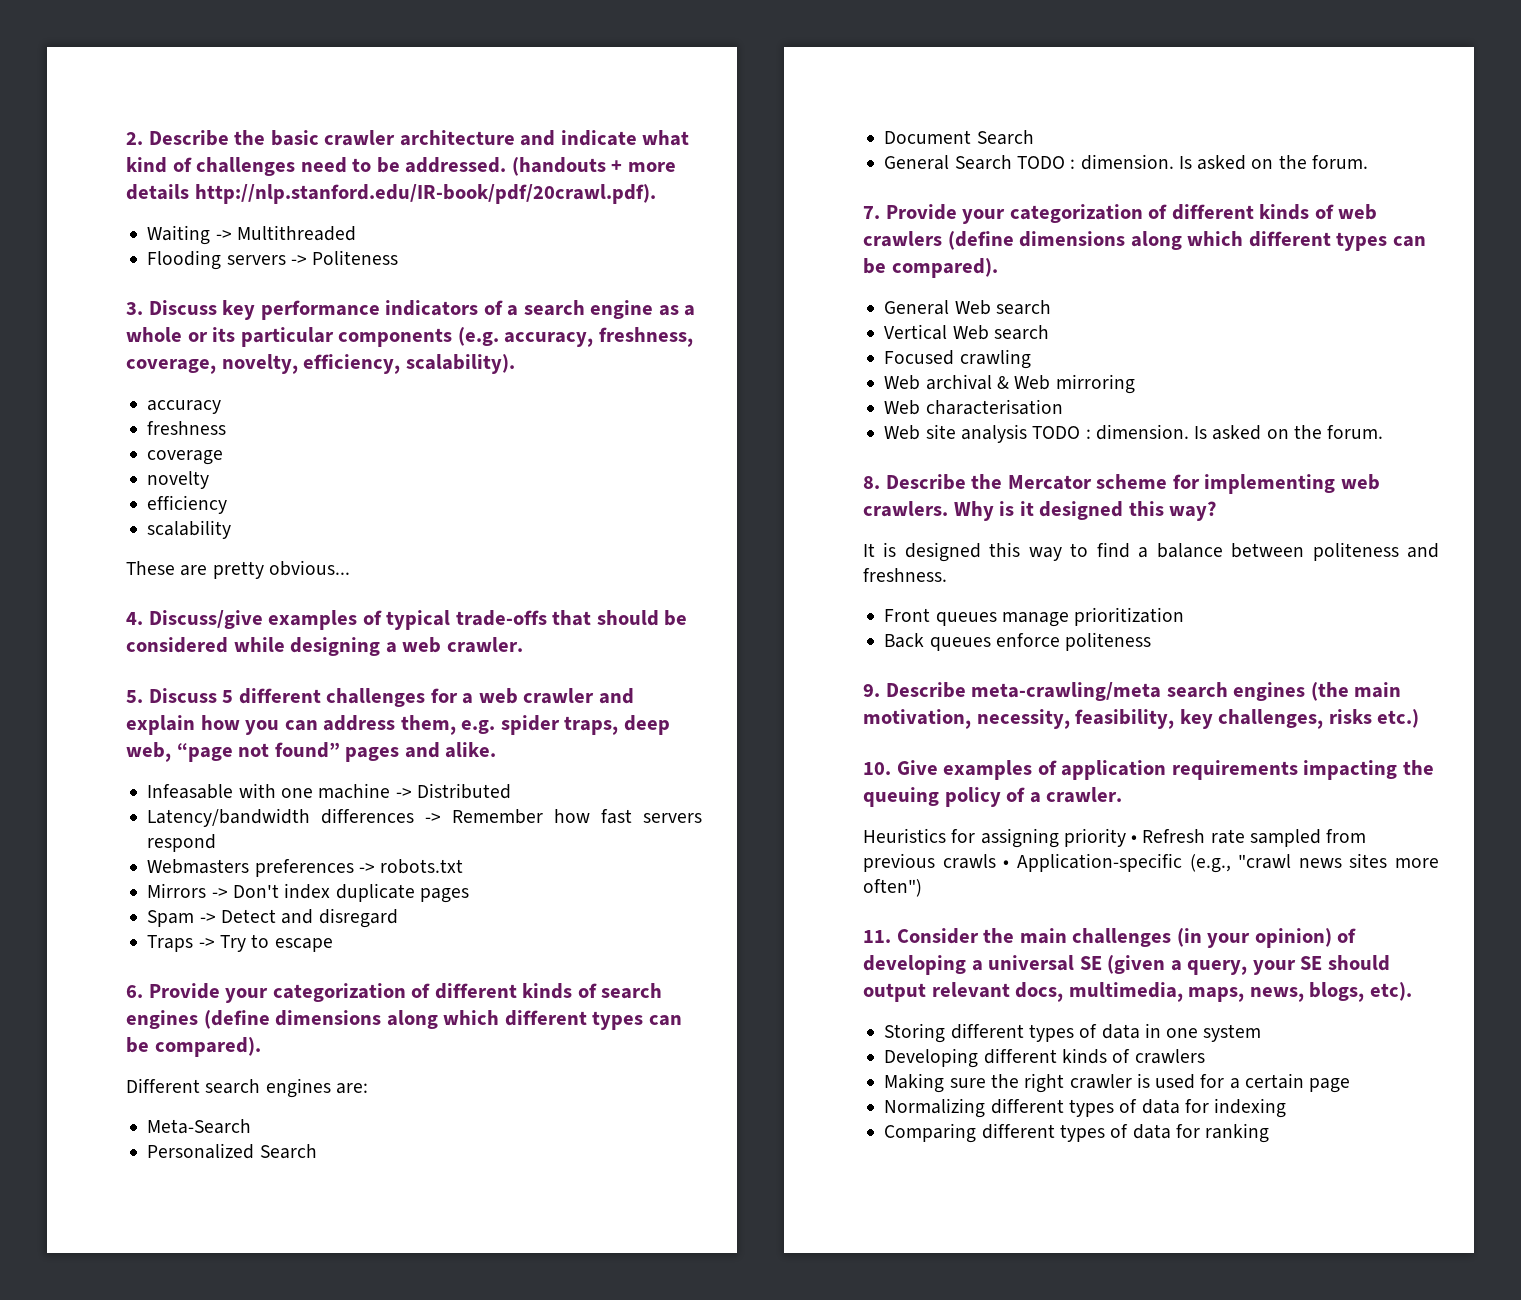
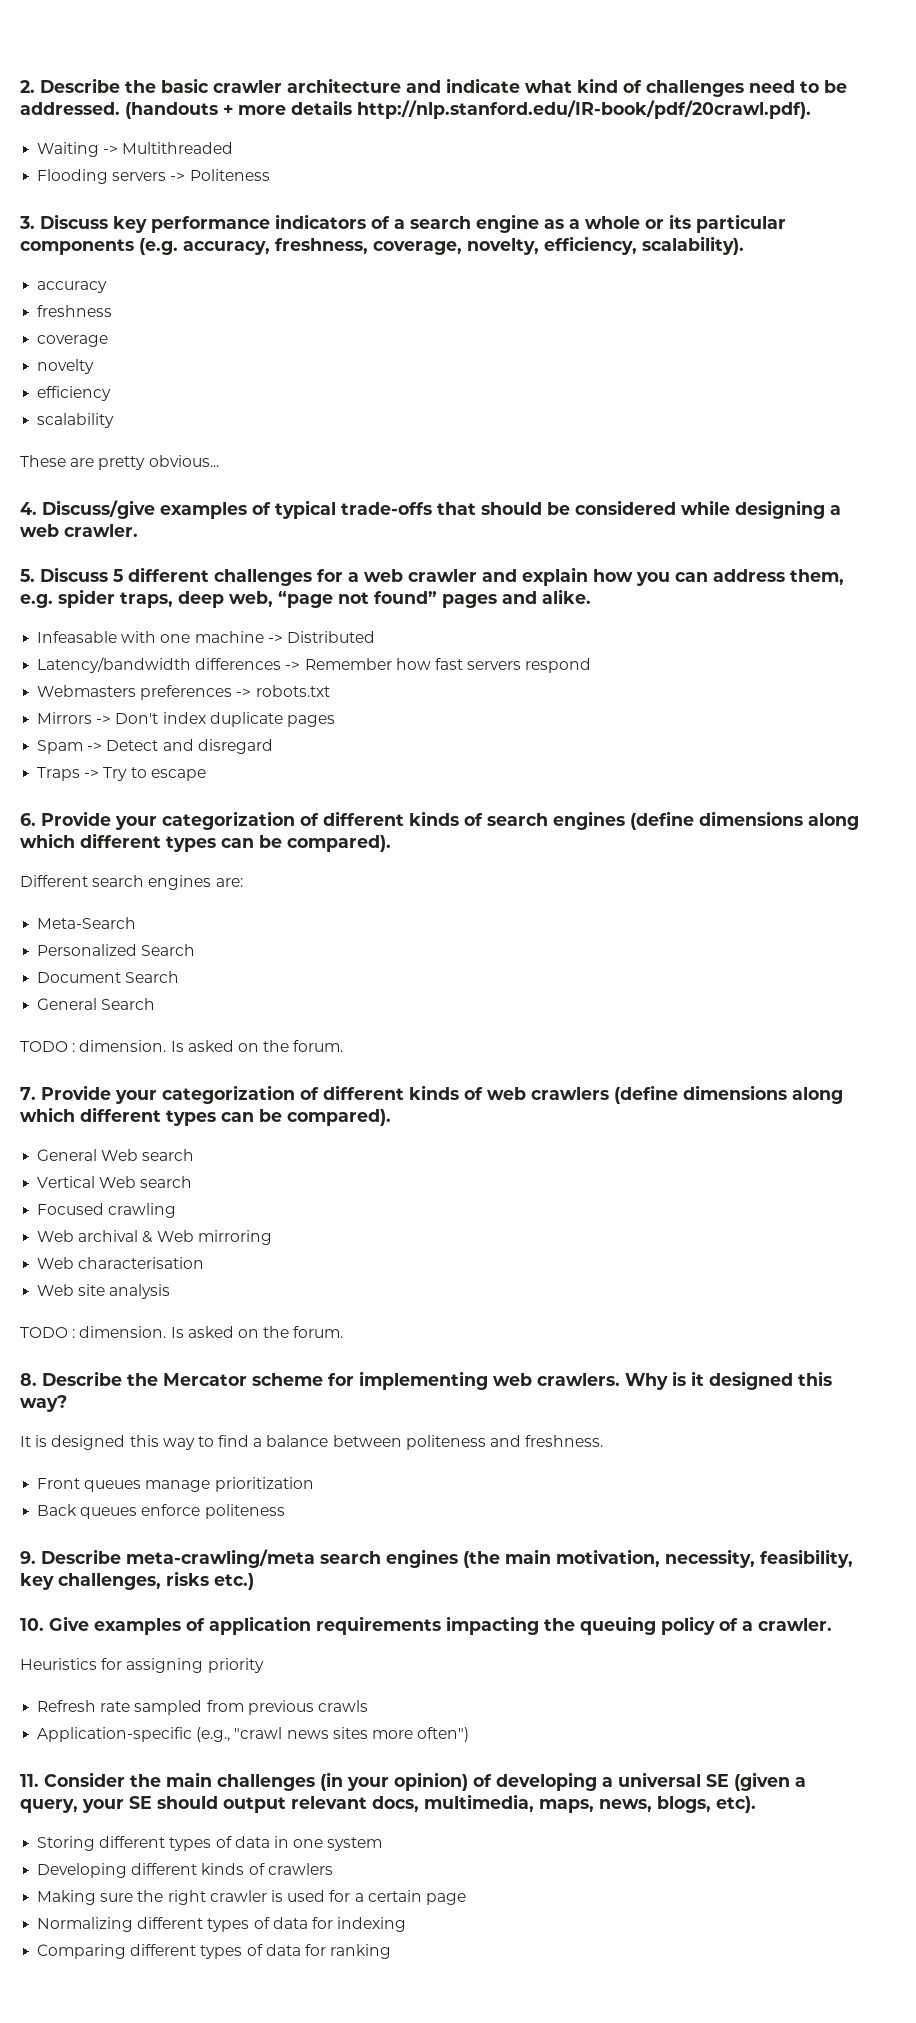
- General Search TODO : dimension.
+ General Search
+ TODO : dimension.
- Web site analysis TODO : dimension.
+ Web site analysis
+ TODO : dimension.
- Heuristics for assigning priority • Refresh rate sampled from previous crawls • Application-specific (e.g., "crawl news sites more often")
+ Heuristics for assigning priority
+ Refresh rate sampled from previous crawls
+ Application-specific (e.g., "crawl news sites more often")

